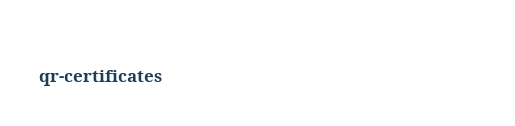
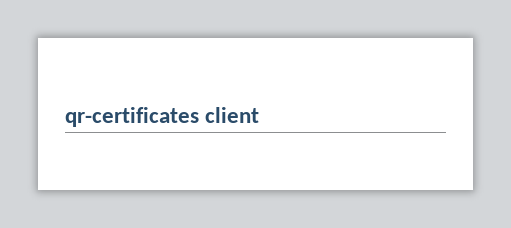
- qr-certificates
+ qr-certificates client

